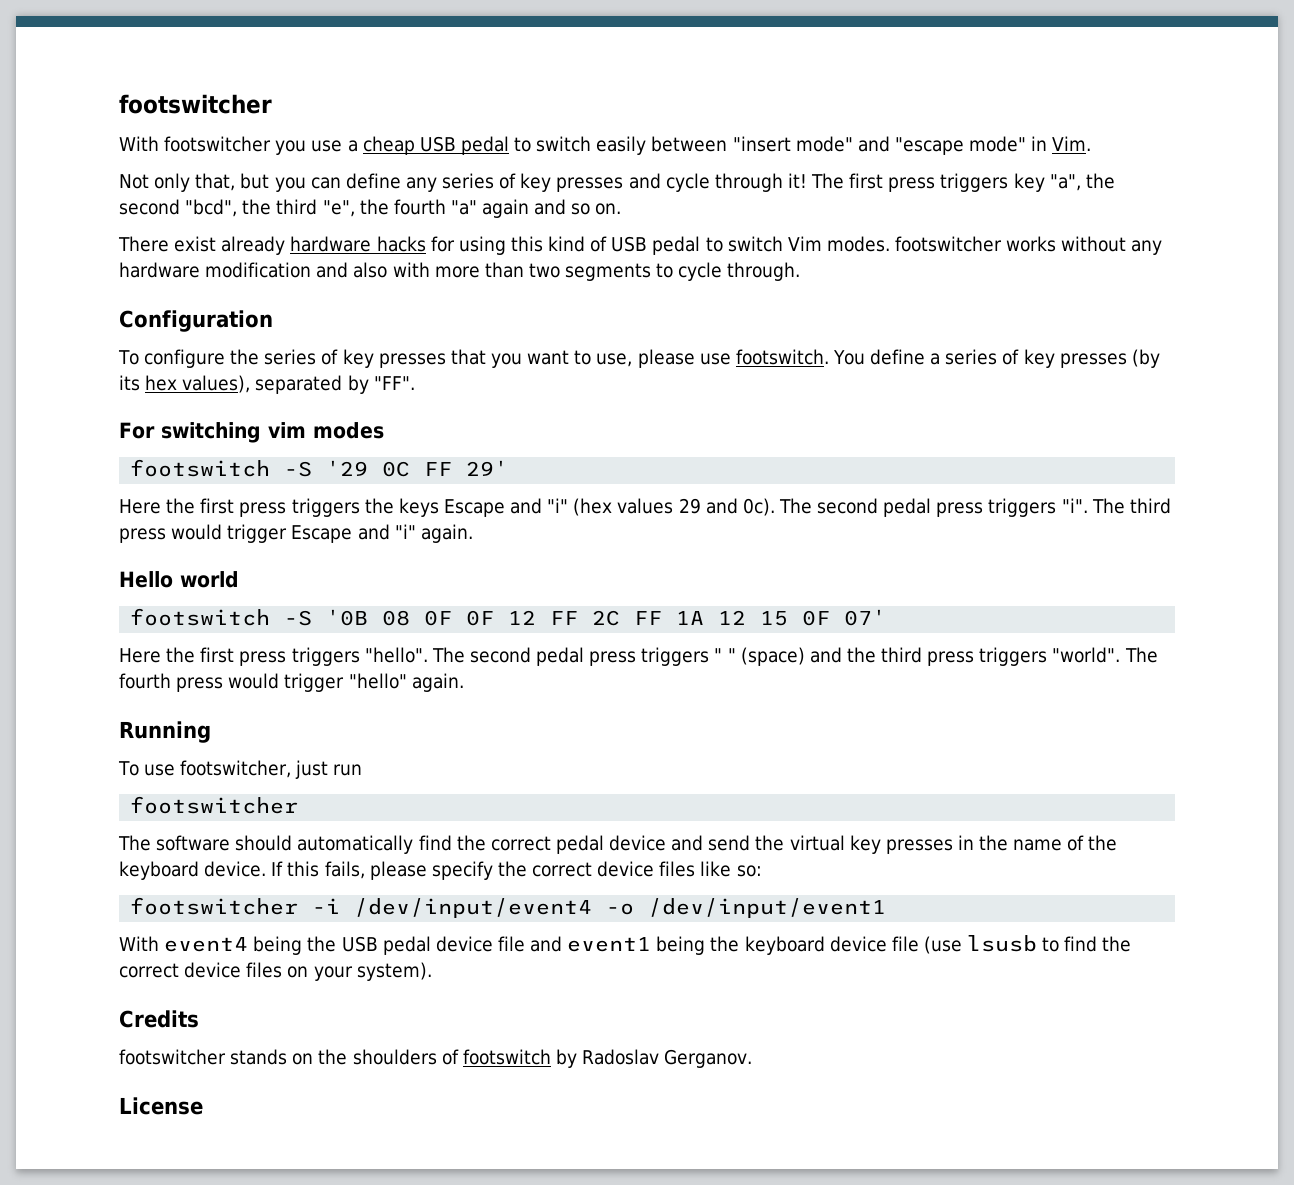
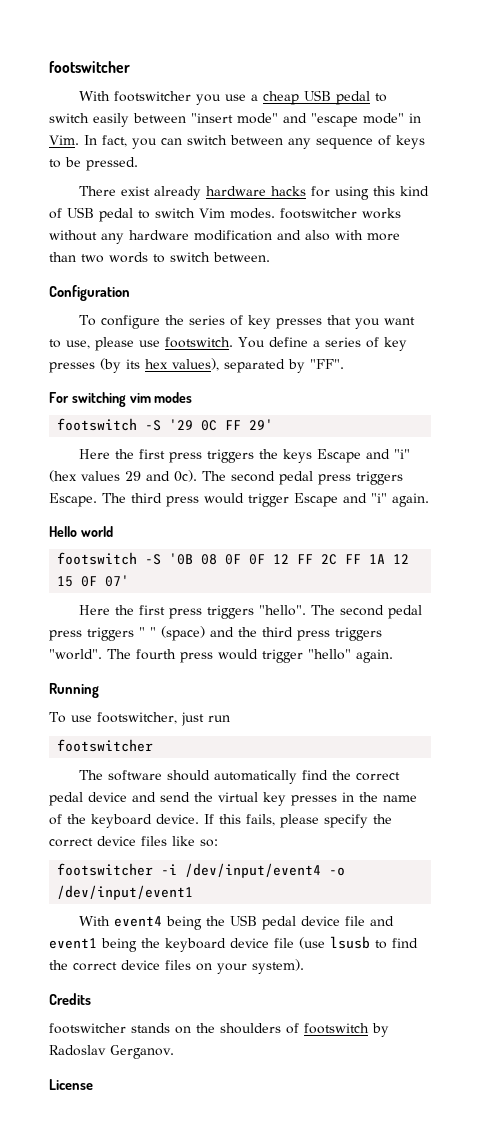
- With footswitcher you use a cheap USB pedal to switch easily between "insert mode" and "escape mode" in Vim.
- Not only that, but you can define any series of key presses and cycle through it! The first press triggers key "a", the second "bcd", the third "e", the fourth "a" again and so on.
+ With footswitcher you use a cheap USB pedal to switch easily between "insert mode" and "escape mode" in Vim. In fact, you can switch between any sequence of keys to be pressed.
- There exist already hardware hacks for using this kind of USB pedal to switch Vim modes. footswitcher works without any hardware modification and also with more than two segments to cycle through.
+ There exist already hardware hacks for using this kind of USB pedal to switch Vim modes. footswitcher works without any hardware modification and also with more than two words to switch between.
- The second pedal press triggers "i".
+ The second pedal press triggers Escape.

